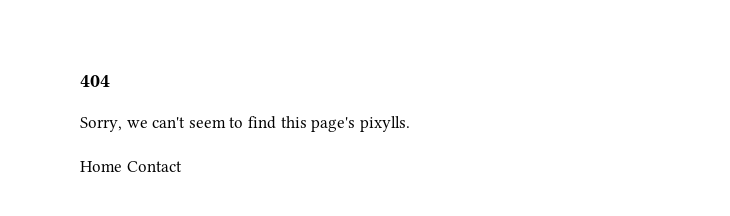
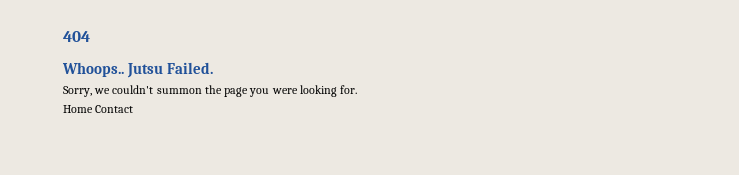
+ Whoops.. Jutsu Failed.
- Sorry, we can't seem to find this page's pixylls.
+ Sorry, we couldn't summon the page you were looking for.

